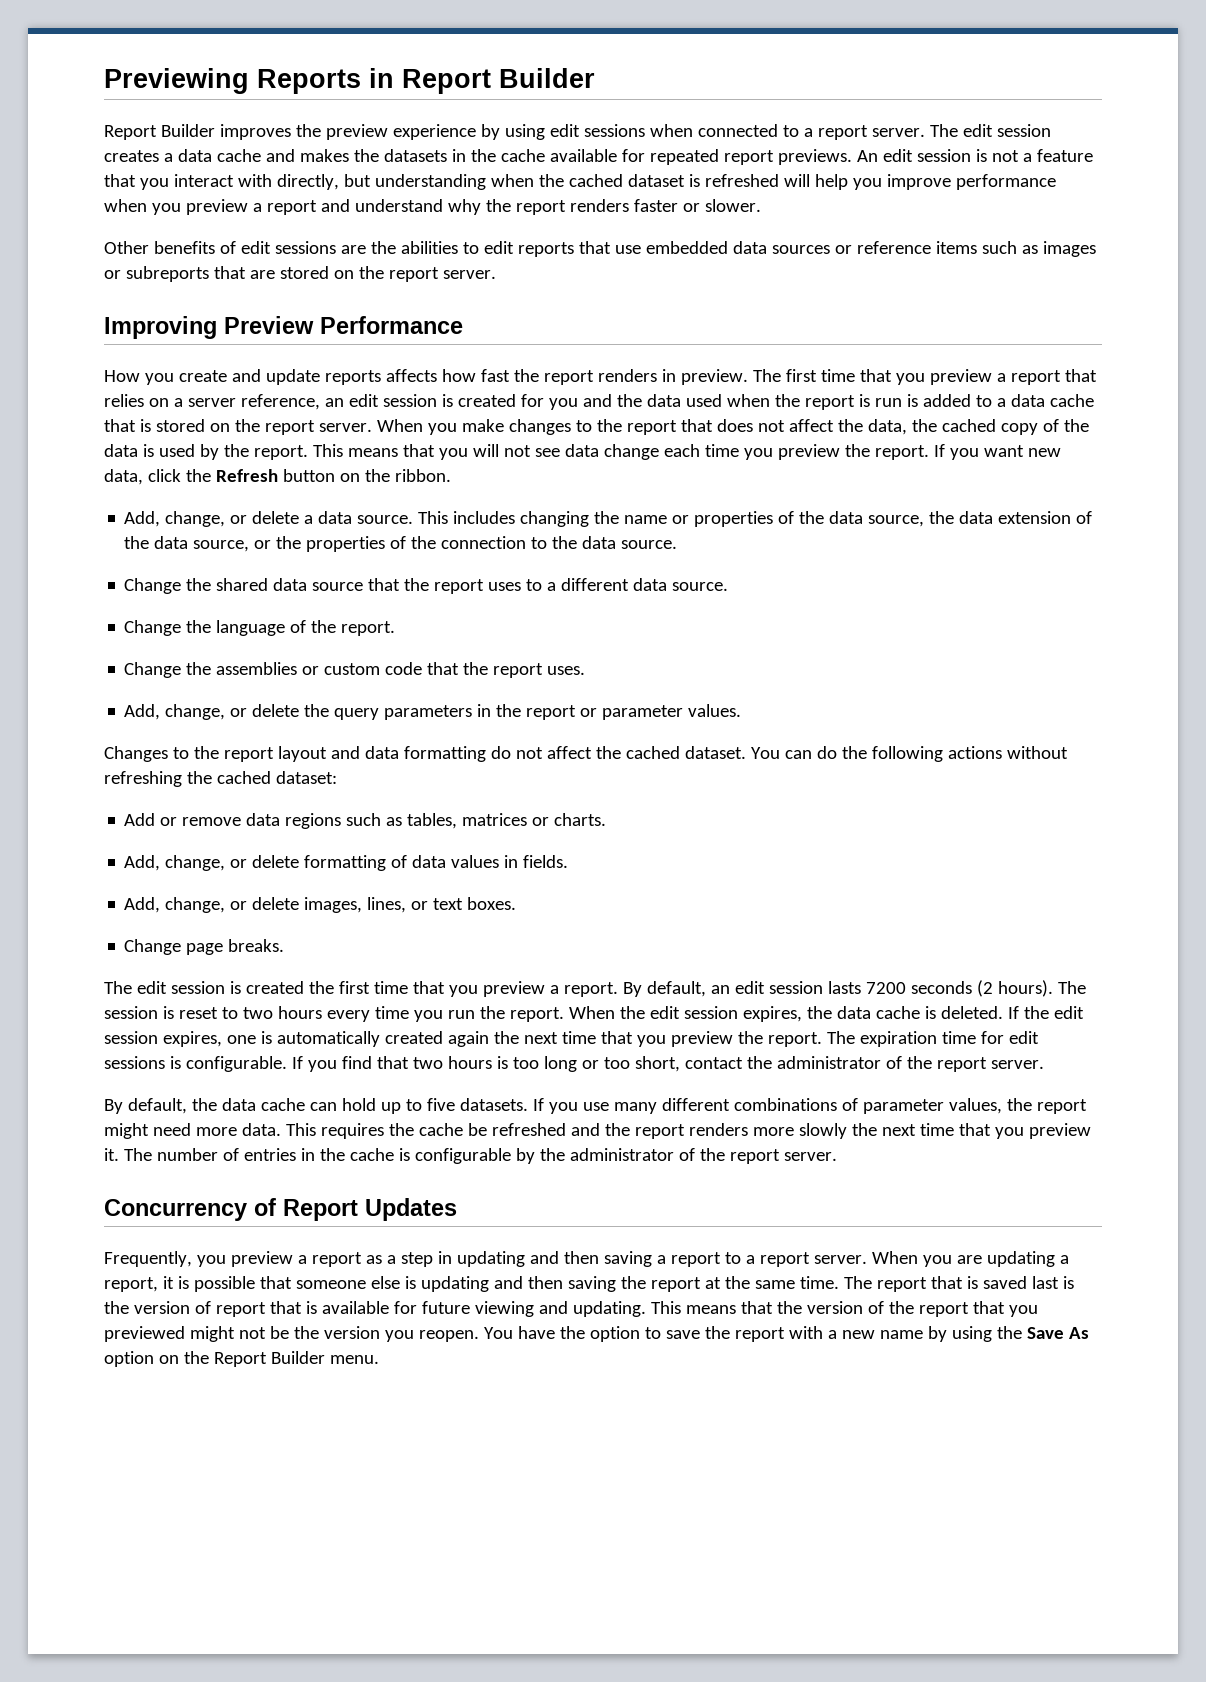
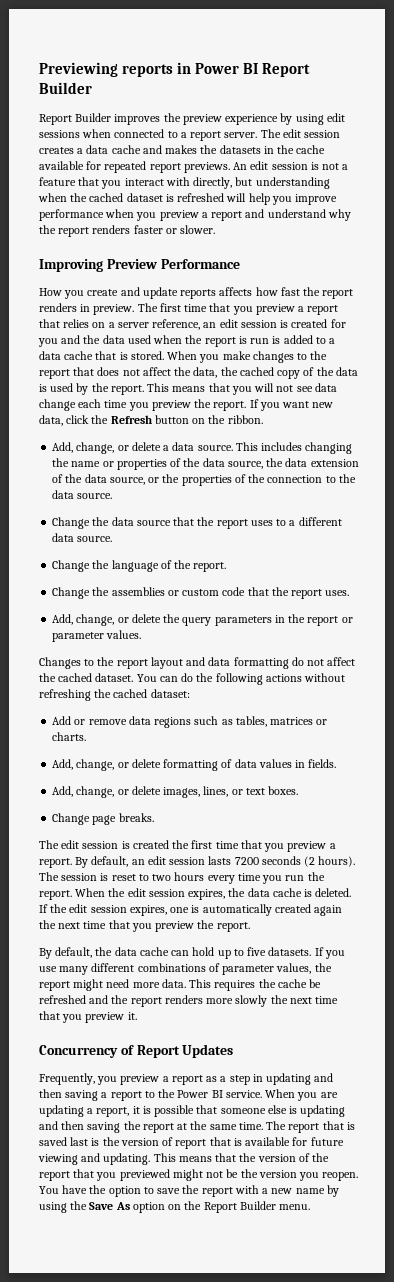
- Previewing Reports in Report Builder
+ Previewing reports in Power BI Report Builder
- Other benefits of edit sessions are the abilities to edit reports that use embedded data sources or reference items such as images or subreports that are stored on the report server.
- The first time that you preview a report that relies on a server reference, an edit session is created for you and the data used when the report is run is added to a data cache that is stored on the report server.
+ The first time that you preview a report that relies on a server reference, an edit session is created for you and the data used when the report is run is added to a data cache that is stored.
- Change the shared data source that the report uses to a different data source.
+ Change the data source that the report uses to a different data source.
- The expiration time for edit sessions is configurable. If you find that two hours is too long or too short, contact the administrator of the report server.
- The number of entries in the cache is configurable by the administrator of the report server.
- Frequently, you preview a report as a step in updating and then saving a report to a report server.
+ Frequently, you preview a report as a step in updating and then saving a report to the Power BI service.

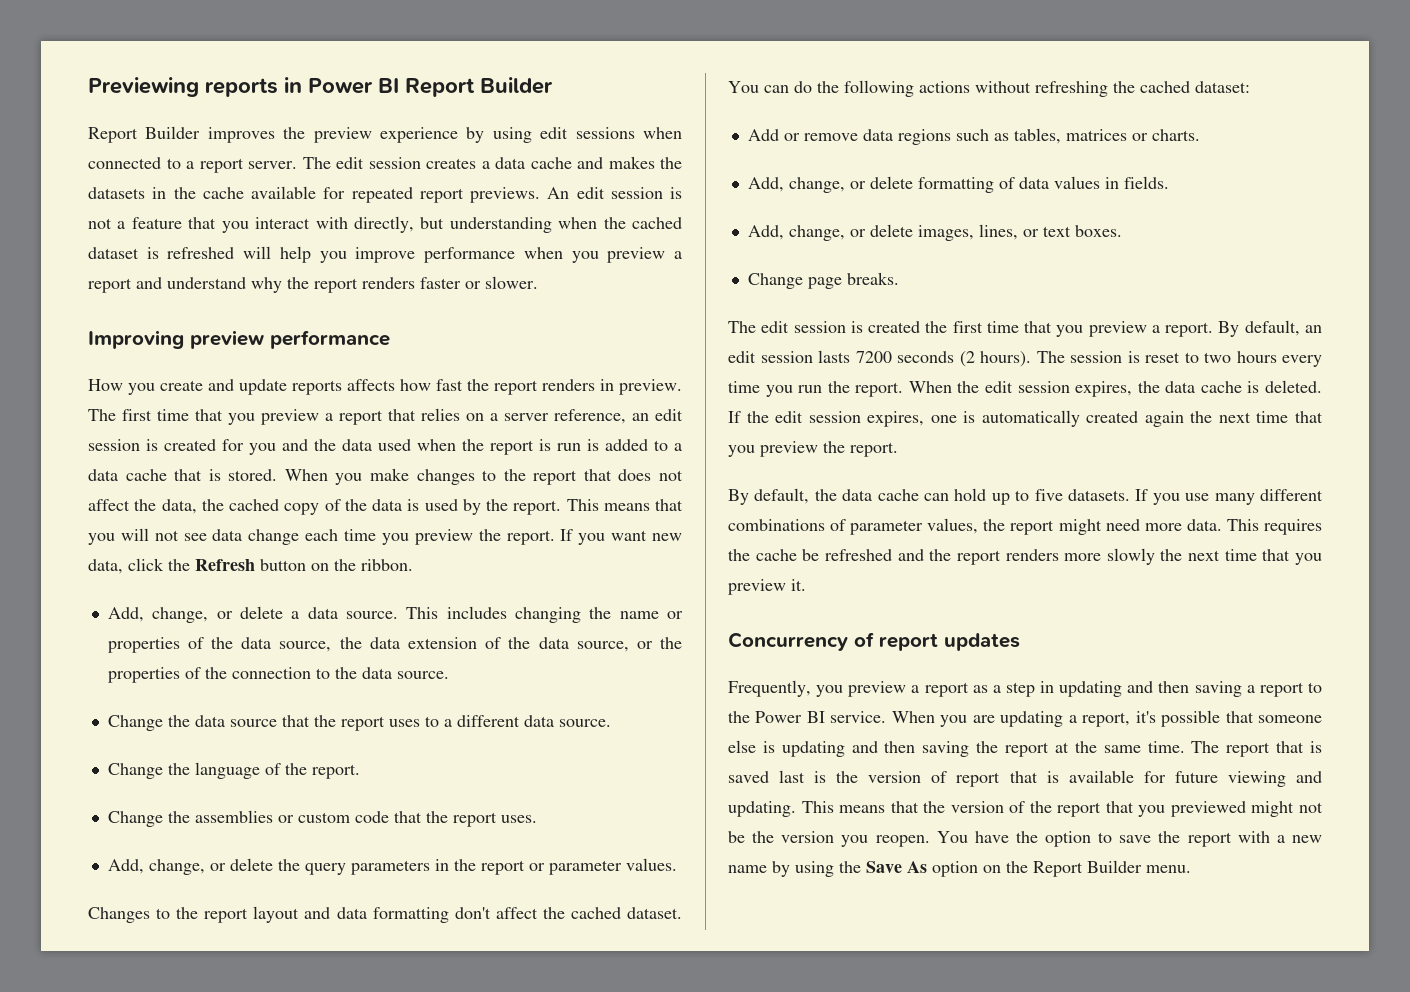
- Improving Preview Performance
+ Improving preview performance
- Changes to the report layout and data formatting do not affect the cached dataset.
+ Changes to the report layout and data formatting don't affect the cached dataset.
- Concurrency of Report Updates
+ Concurrency of report updates
- When you are updating a report, it is possible that someone else is updating and then saving the report at the same time.
+ When you are updating a report, it's possible that someone else is updating and then saving the report at the same time.

